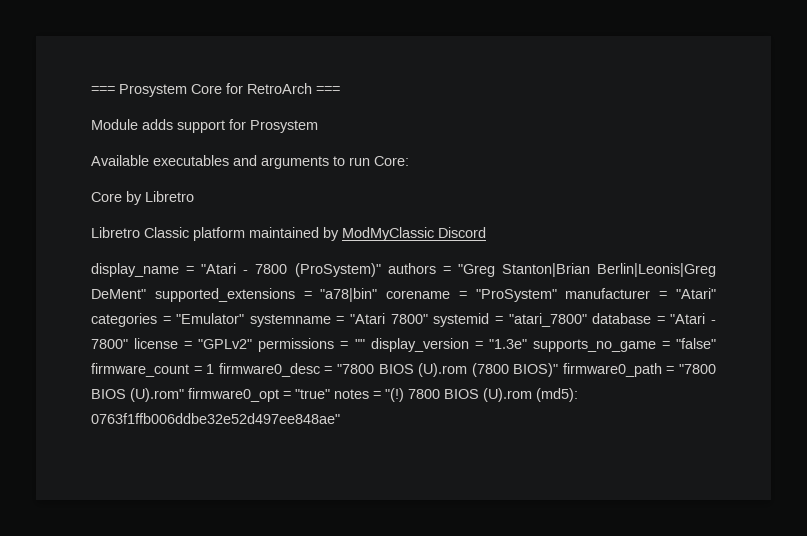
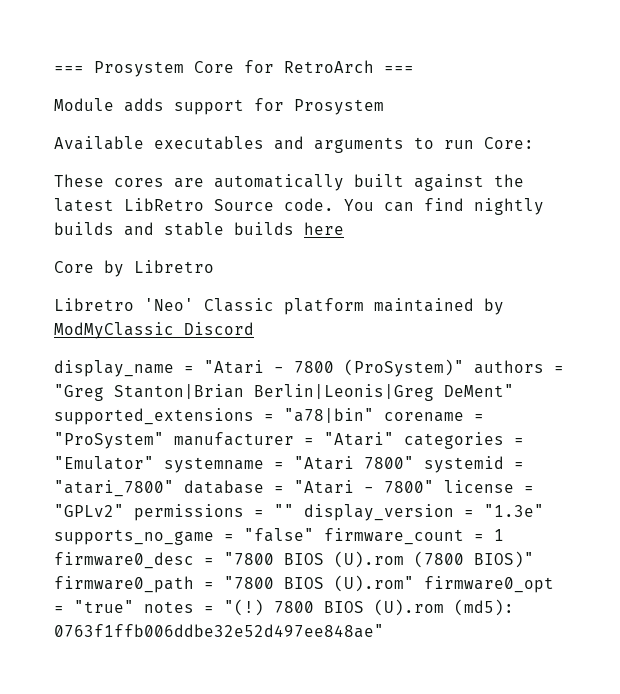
+ These cores are automatically built against the latest LibRetro Source code. You can find nightly builds and stable builds here
- Libretro Classic platform maintained by ModMyClassic Discord
+ Libretro 'Neo' Classic platform maintained by ModMyClassic Discord

